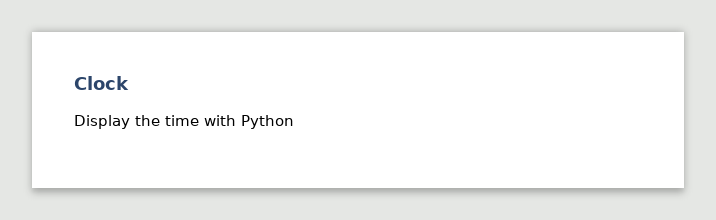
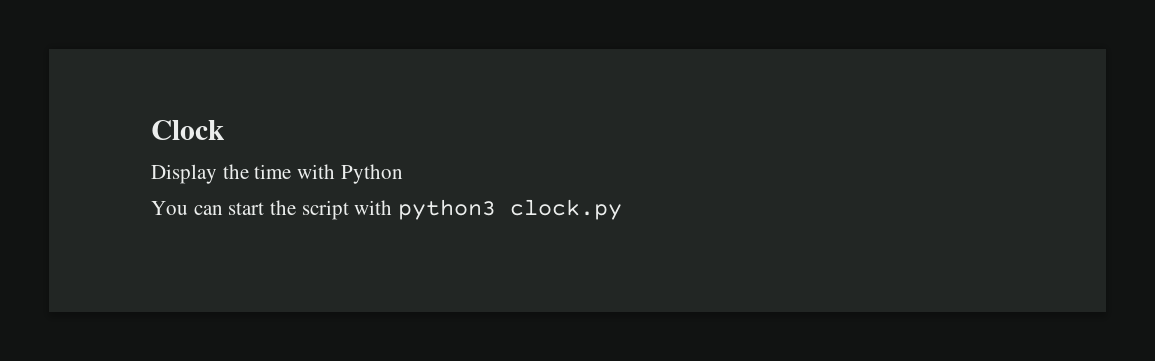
+ You can start the script with python3 clock.py

